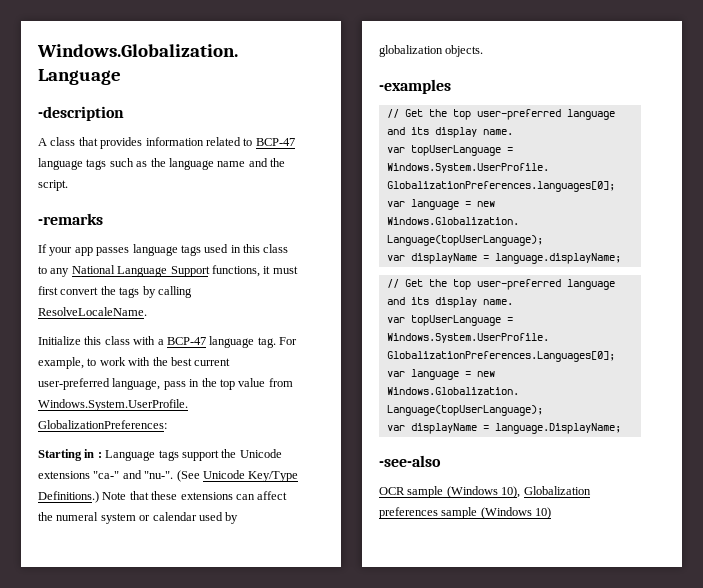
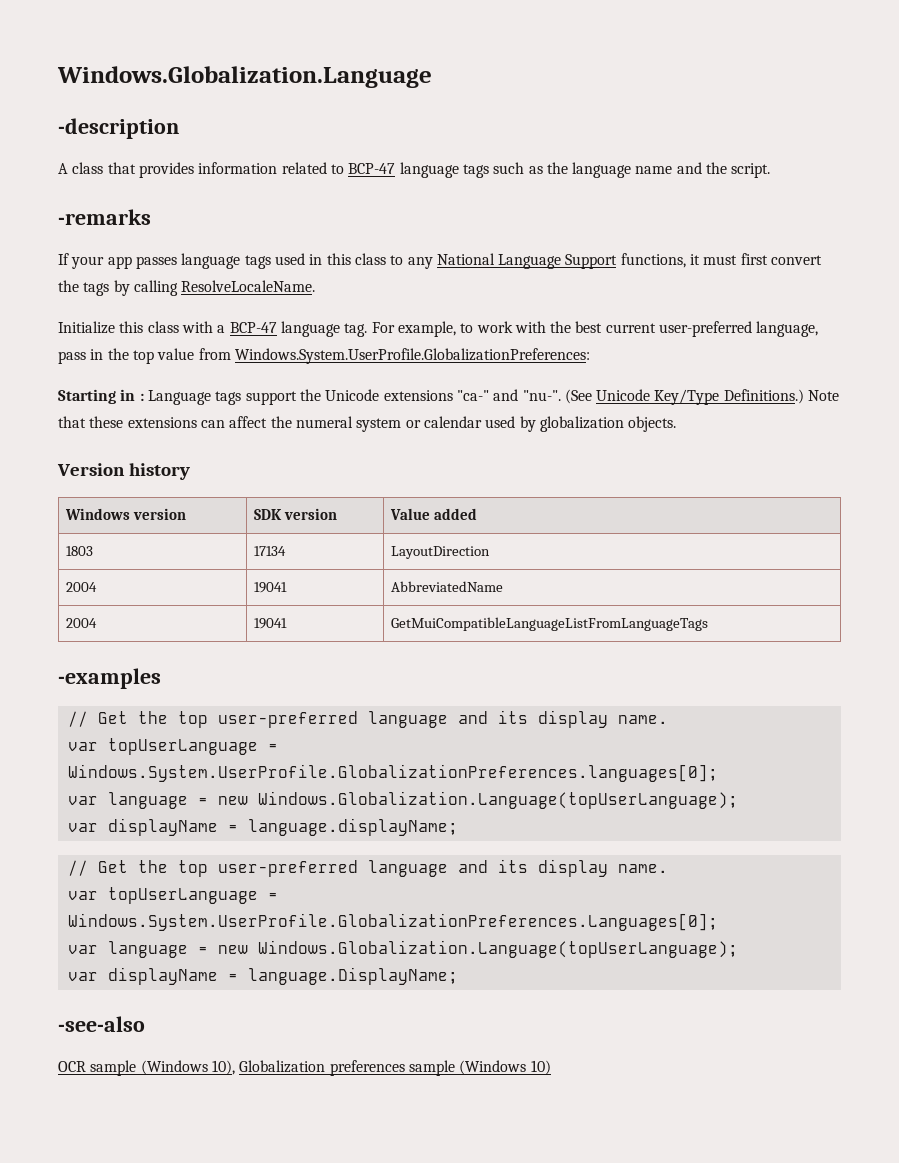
+ Version history
+ Windows version | SDK version | Value added
+ 1803 | 17134 | LayoutDirection
+ 2004 | 19041 | AbbreviatedName
+ 2004 | 19041 | GetMuiCompatibleLanguageListFromLanguageTags

